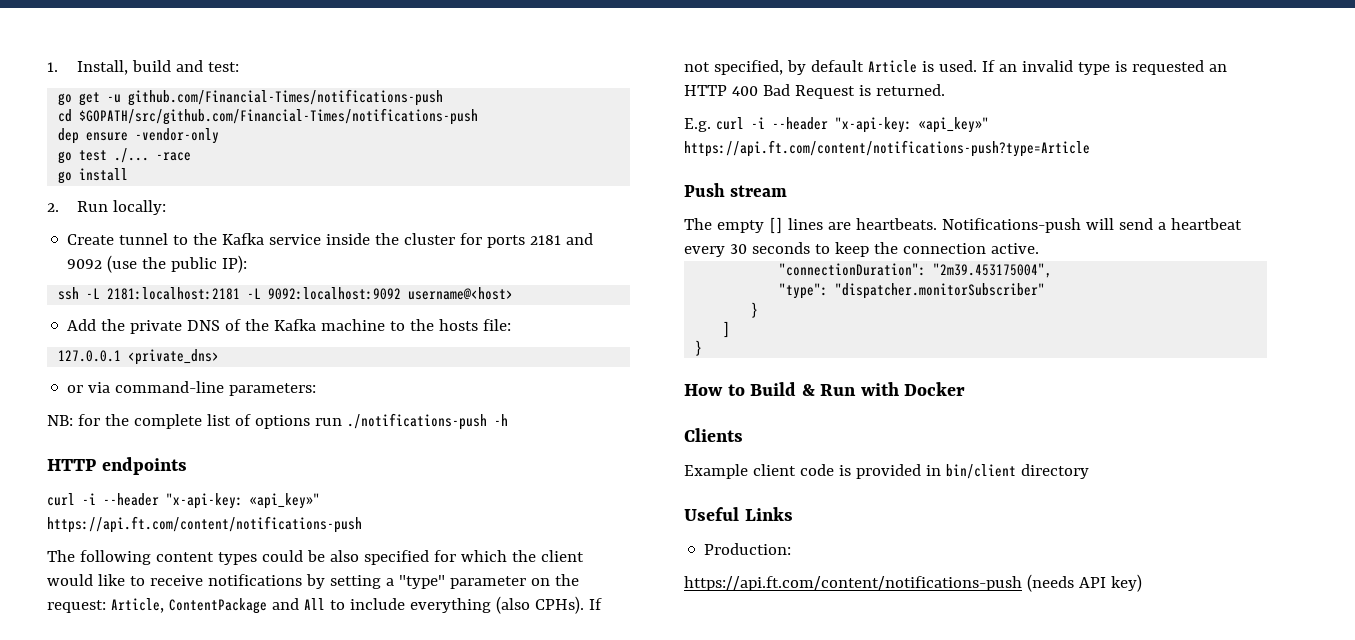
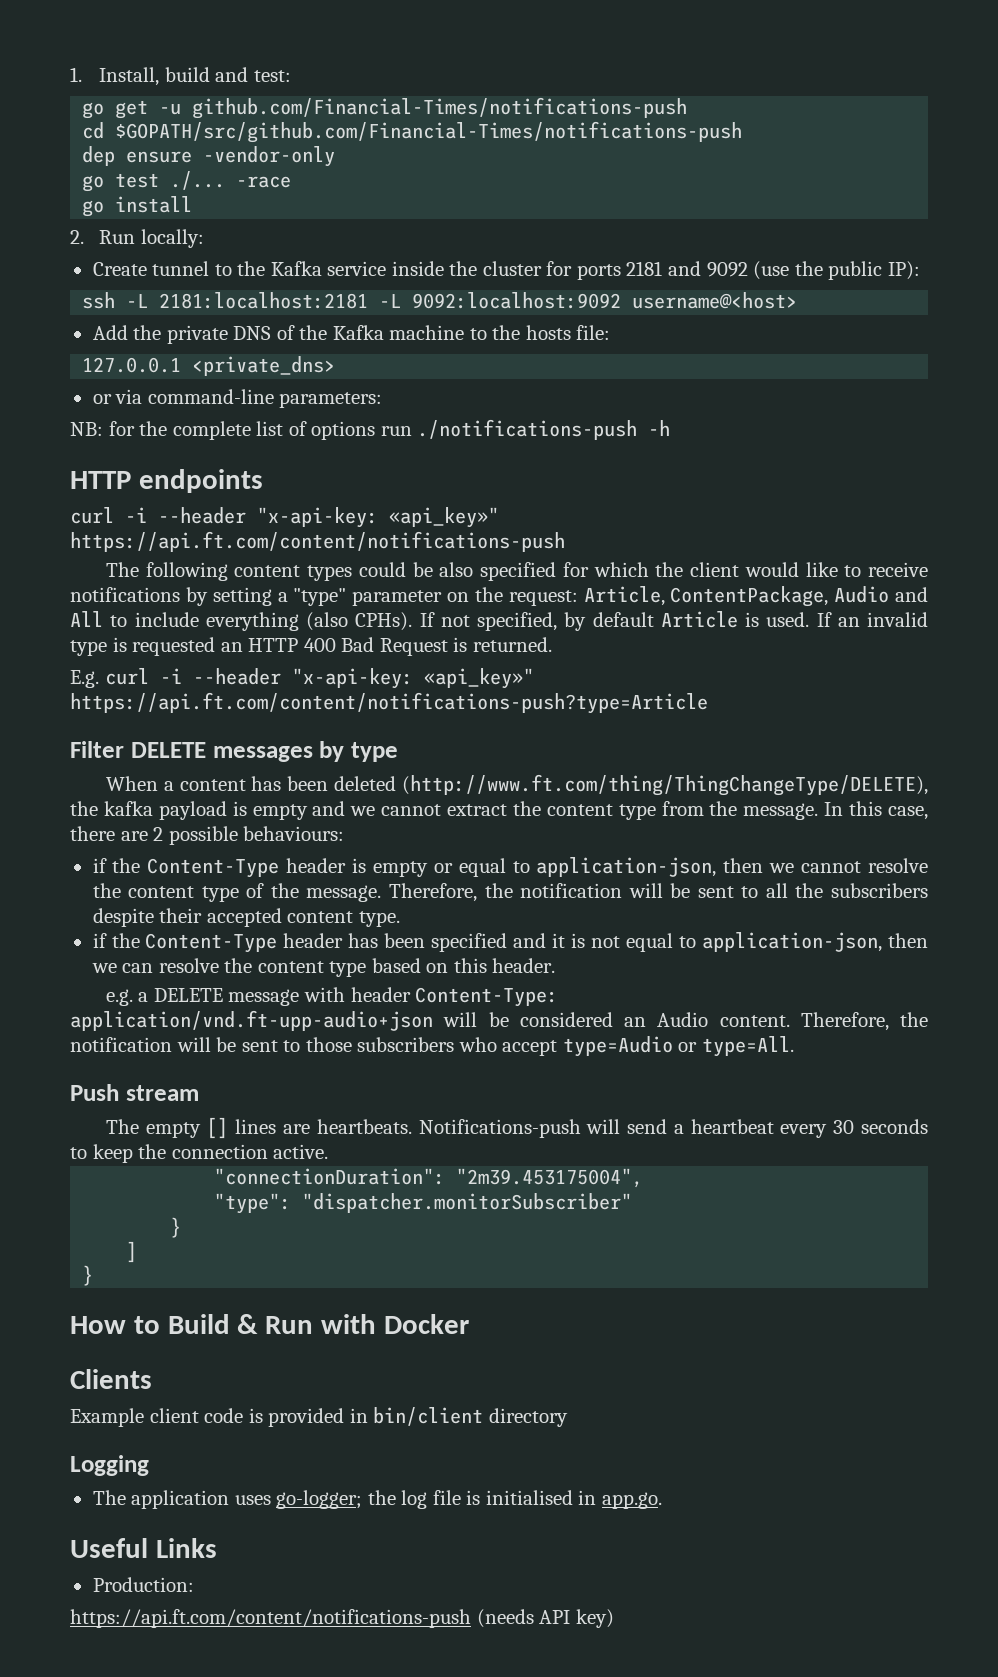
- The following content types could be also specified for which the client would like to receive notifications by setting a "type" parameter on the request: Article, ContentPackage and All to include everything (also CPHs).
+ The following content types could be also specified for which the client would like to receive notifications by setting a "type" parameter on the request: Article, ContentPackage, Audio and All to include everything (also CPHs).
+ Filter DELETE messages by type
+ When a content has been deleted (http://www.ft.com/thing/ThingChangeType/DELETE), the kafka payload is empty and we cannot extract the content type from the message. In this case, there are 2 possible behaviours:
+ if the Content-Type header is empty or equal to application-json, then we cannot resolve the content type of the message. Therefore, the notification will be sent to all the subscribers despite their accepted content type.
+ if the Content-Type header has been specified and it is not equal to application-json, then we can resolve the content type based on this header.
+ e.g. a DELETE message with header Content-Type: application/vnd.ft-upp-audio+json will be considered an Audio content. Therefore, the notification will be sent to those subscribers who accept type=Audio or type=All.
+ Logging
+ The application uses go-logger; the log file is initialised in app.go.

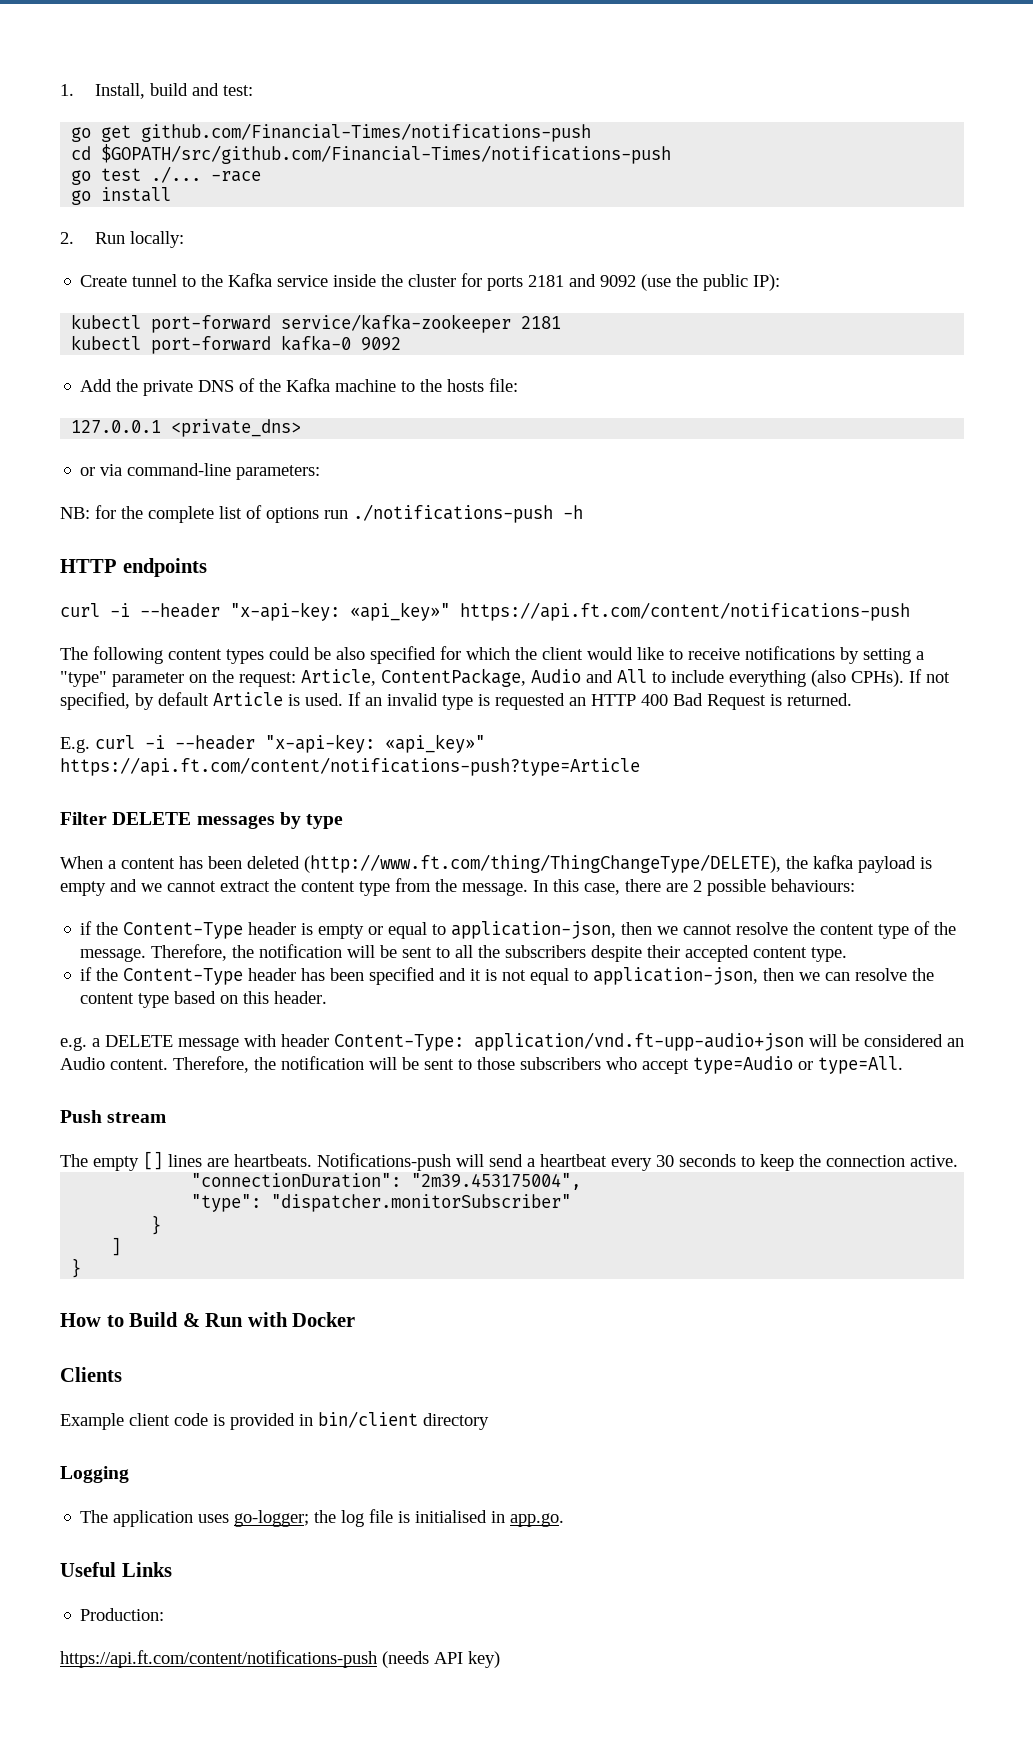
- go get -u github.com/Financial-Times/notifications-push
+ go get github.com/Financial-Times/notifications-push
- dep ensure -vendor-only
- ssh -L 2181:localhost:2181 -L 9092:localhost:9092 username@<host>
+ kubectl port-forward service/kafka-zookeeper 2181
+ kubectl port-forward kafka-0 9092

